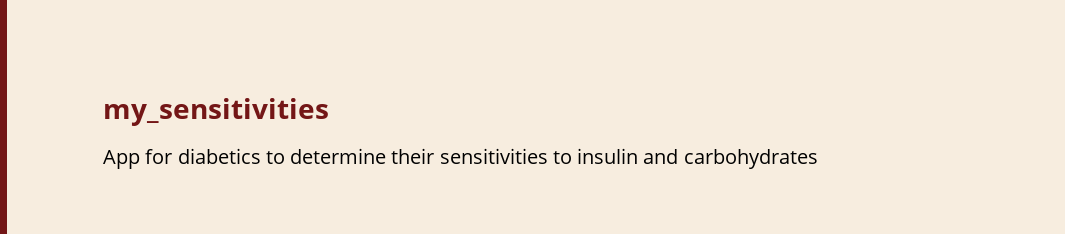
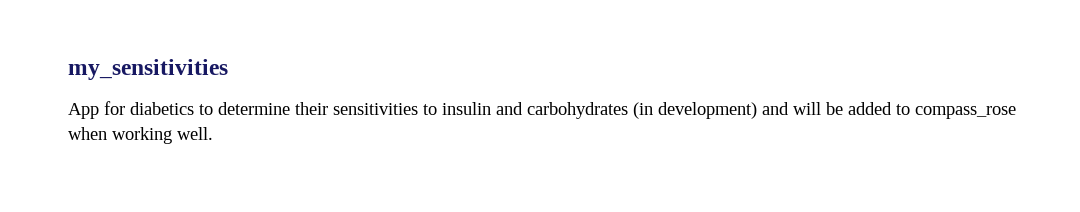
- App for diabetics to determine their sensitivities to insulin and carbohydrates
+ App for diabetics to determine their sensitivities to insulin and carbohydrates (in development) and will be added to compass_rose when working well.

